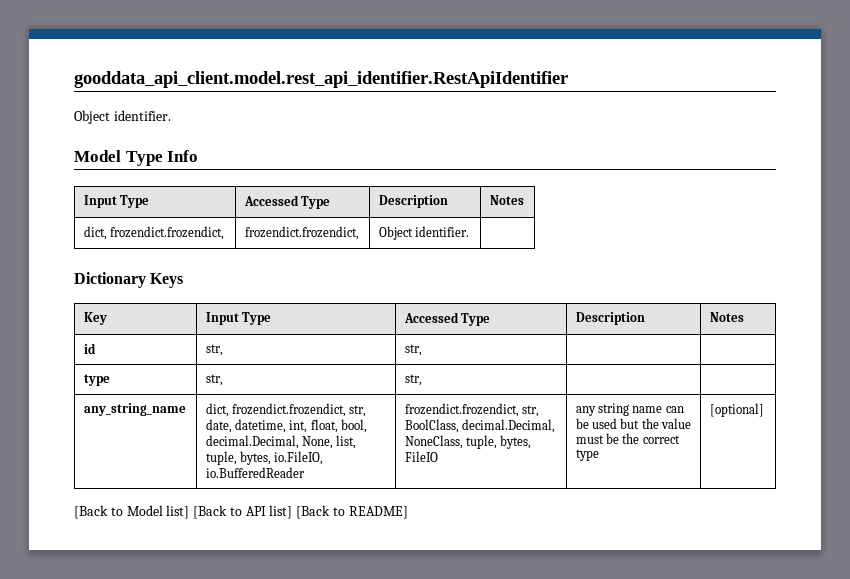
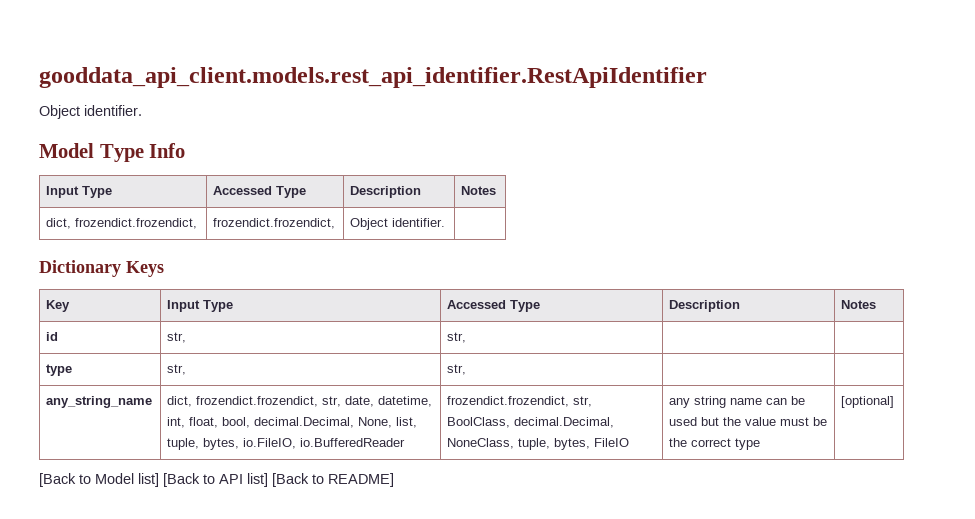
- gooddata_api_client.model.rest_api_identifier.RestApiIdentifier
+ gooddata_api_client.models.rest_api_identifier.RestApiIdentifier

